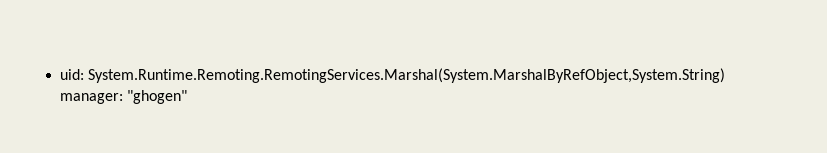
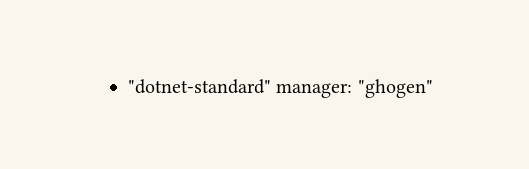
- uid: System.Runtime.Remoting.RemotingServices.Marshal(System.MarshalByRefObject,System.String) manager: "ghogen"
+ "dotnet-standard" manager: "ghogen"

